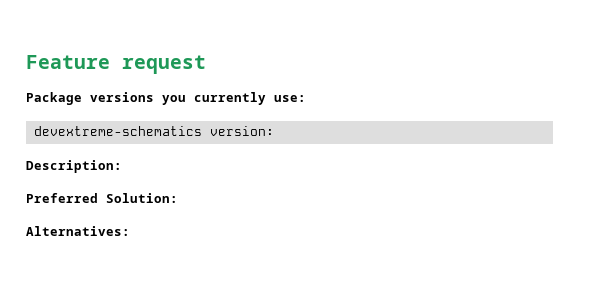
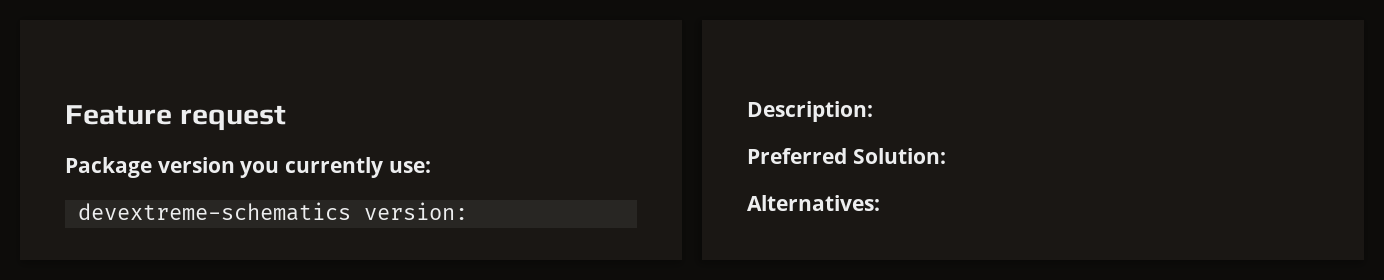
- Package versions you currently use:
+ Package version you currently use:

